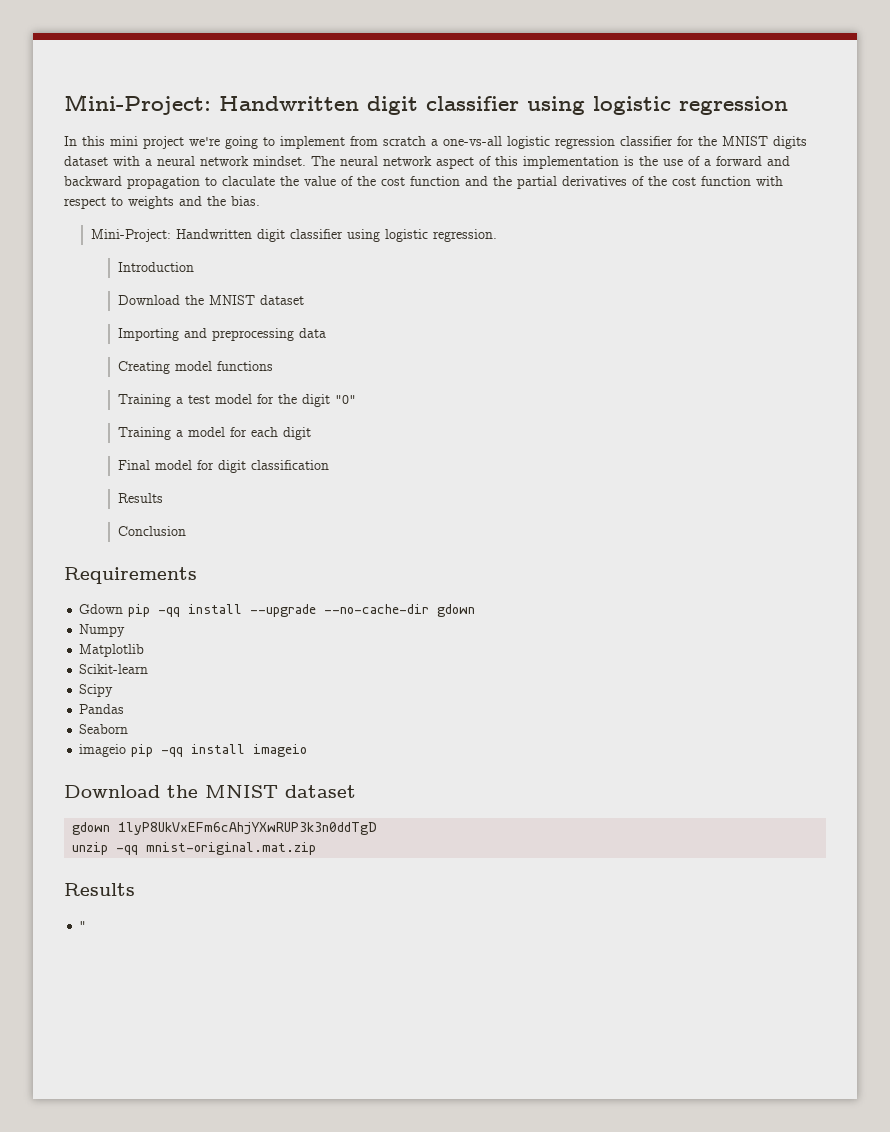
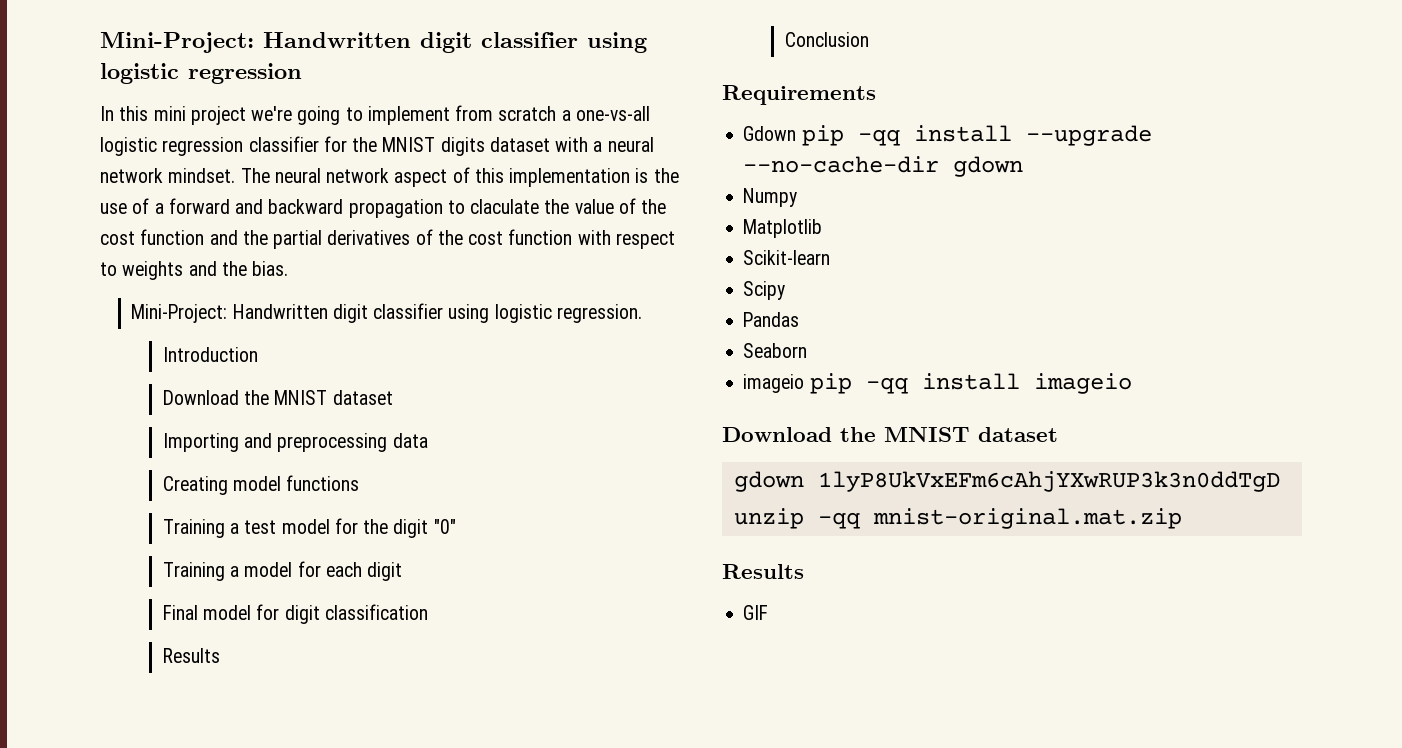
- "
+ GIF

